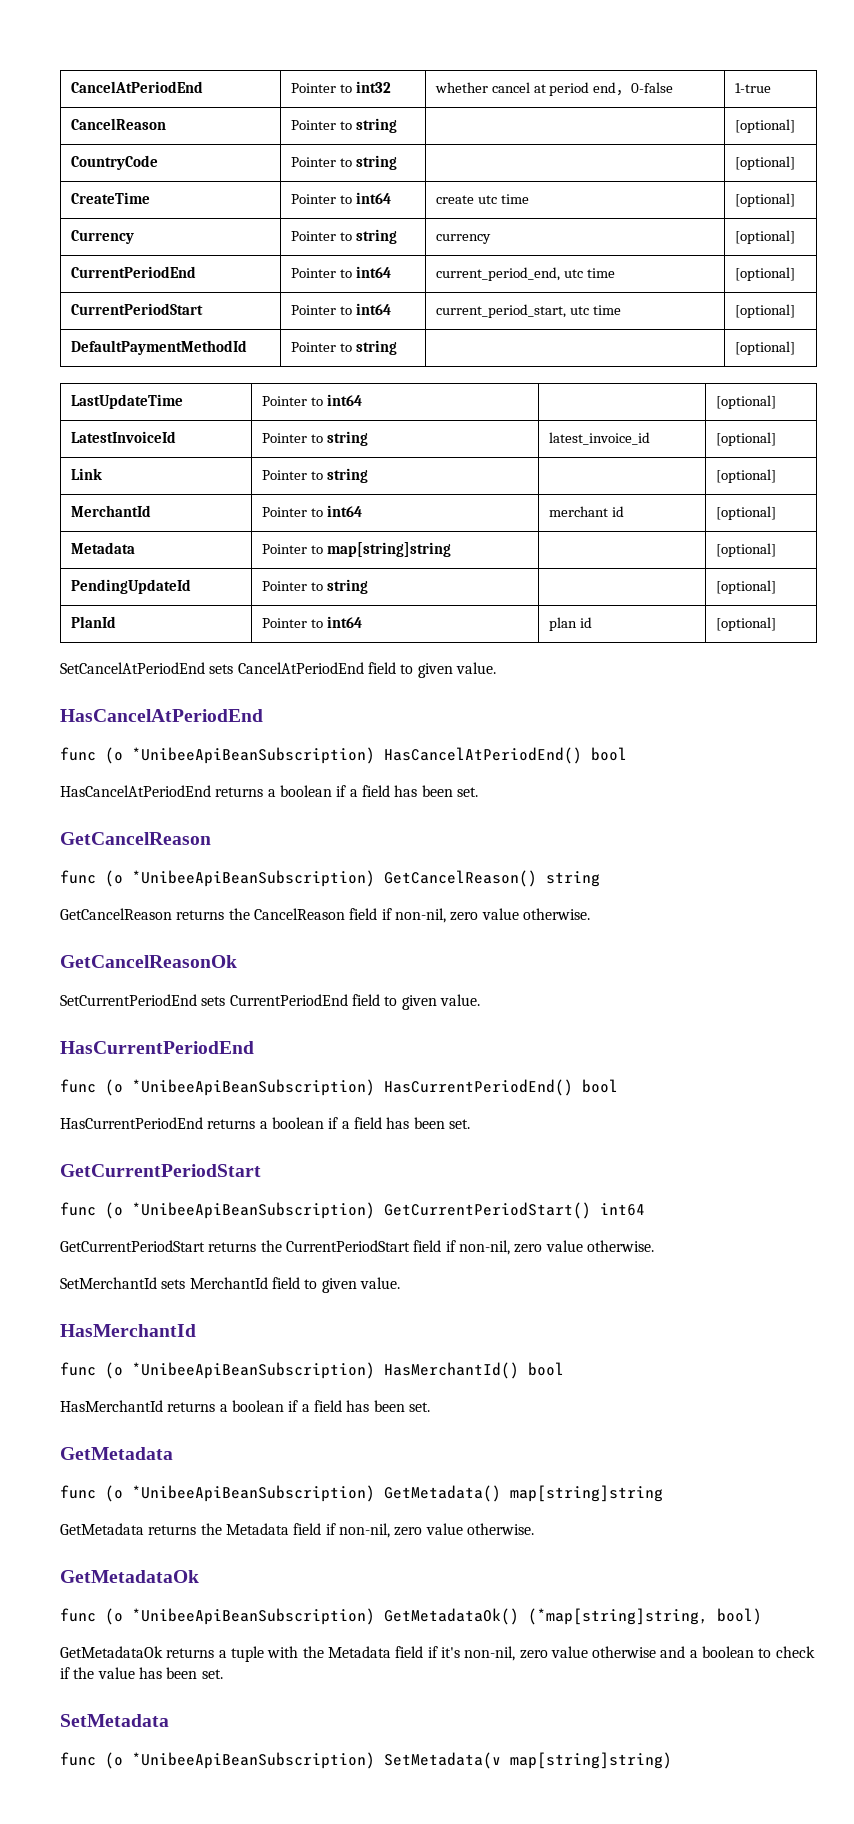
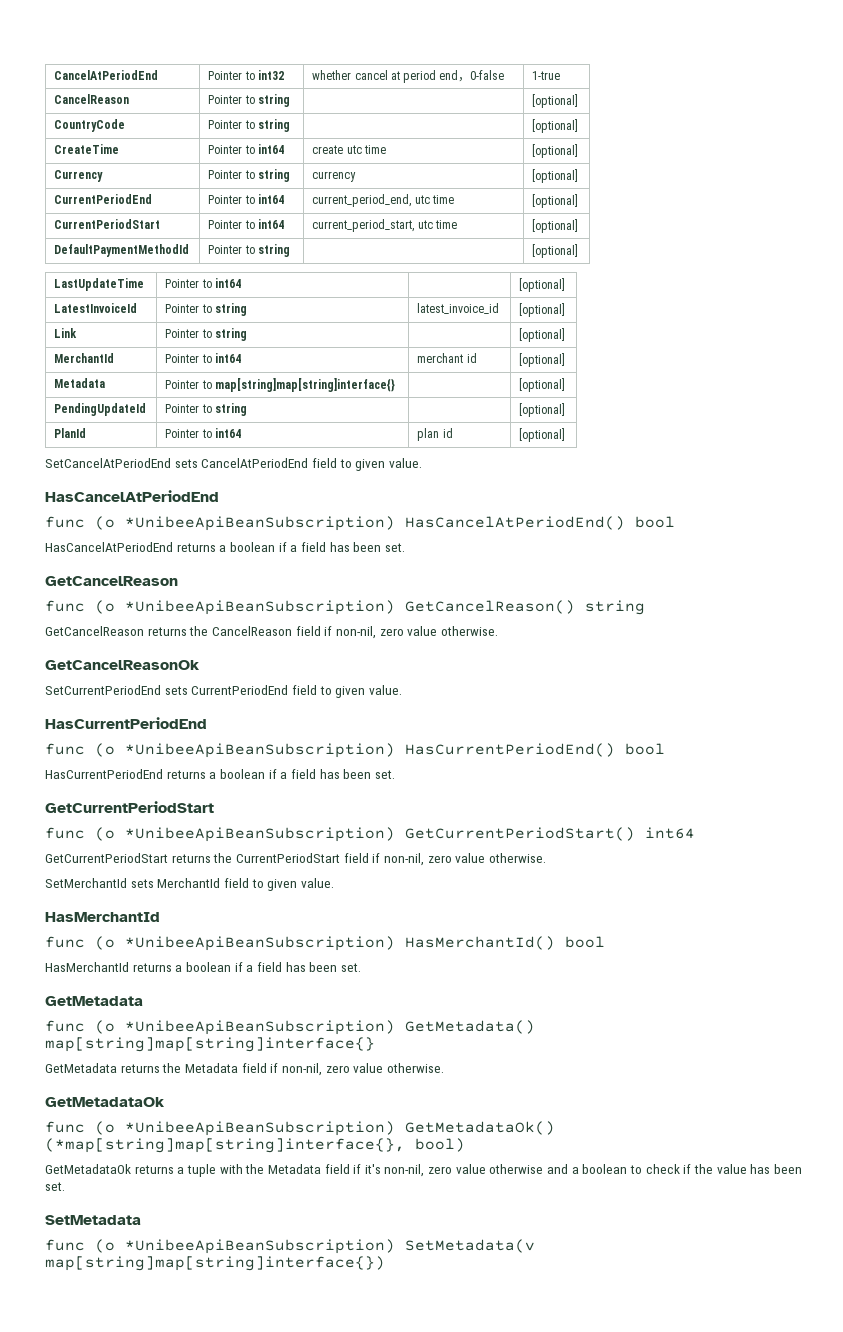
- Metadata | Pointer to map[string]string | | [optional]
+ Metadata | Pointer to map[string]map[string]interface{} | | [optional]
- func (o *UnibeeApiBeanSubscription) GetMetadata() map[string]string
+ func (o *UnibeeApiBeanSubscription) GetMetadata() map[string]map[string]interface{}
- func (o *UnibeeApiBeanSubscription) GetMetadataOk() (*map[string]string, bool)
+ func (o *UnibeeApiBeanSubscription) GetMetadataOk() (*map[string]map[string]interface{}, bool)
- func (o *UnibeeApiBeanSubscription) SetMetadata(v map[string]string)
+ func (o *UnibeeApiBeanSubscription) SetMetadata(v map[string]map[string]interface{})

